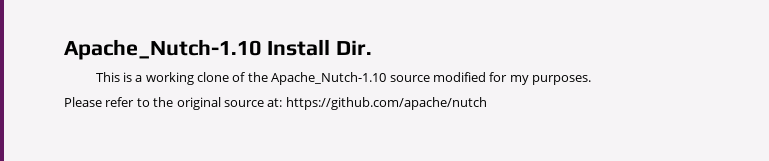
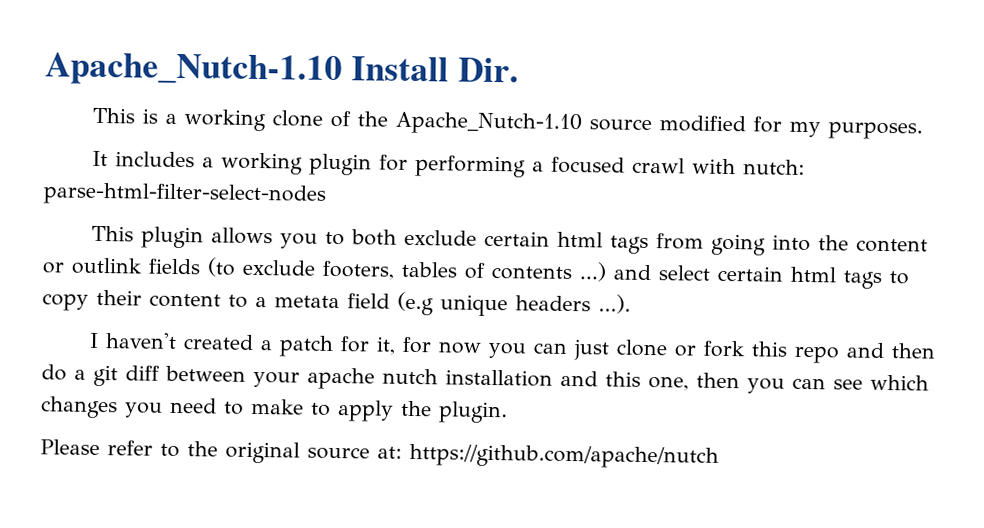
+ It includes a working plugin for performing a focused crawl with nutch: parse-html-filter-select-nodes
+ This plugin allows you to both exclude certain html tags from going into the content or outlink fields (to exclude footers, tables of contents ...) and select certain html tags to copy their content to a metata field (e.g unique headers ...).
+ I haven't created a patch for it, for now you can just clone or fork this repo and then do a git diff between your apache nutch installation and this one, then you can see which changes you need to make to apply the plugin.

